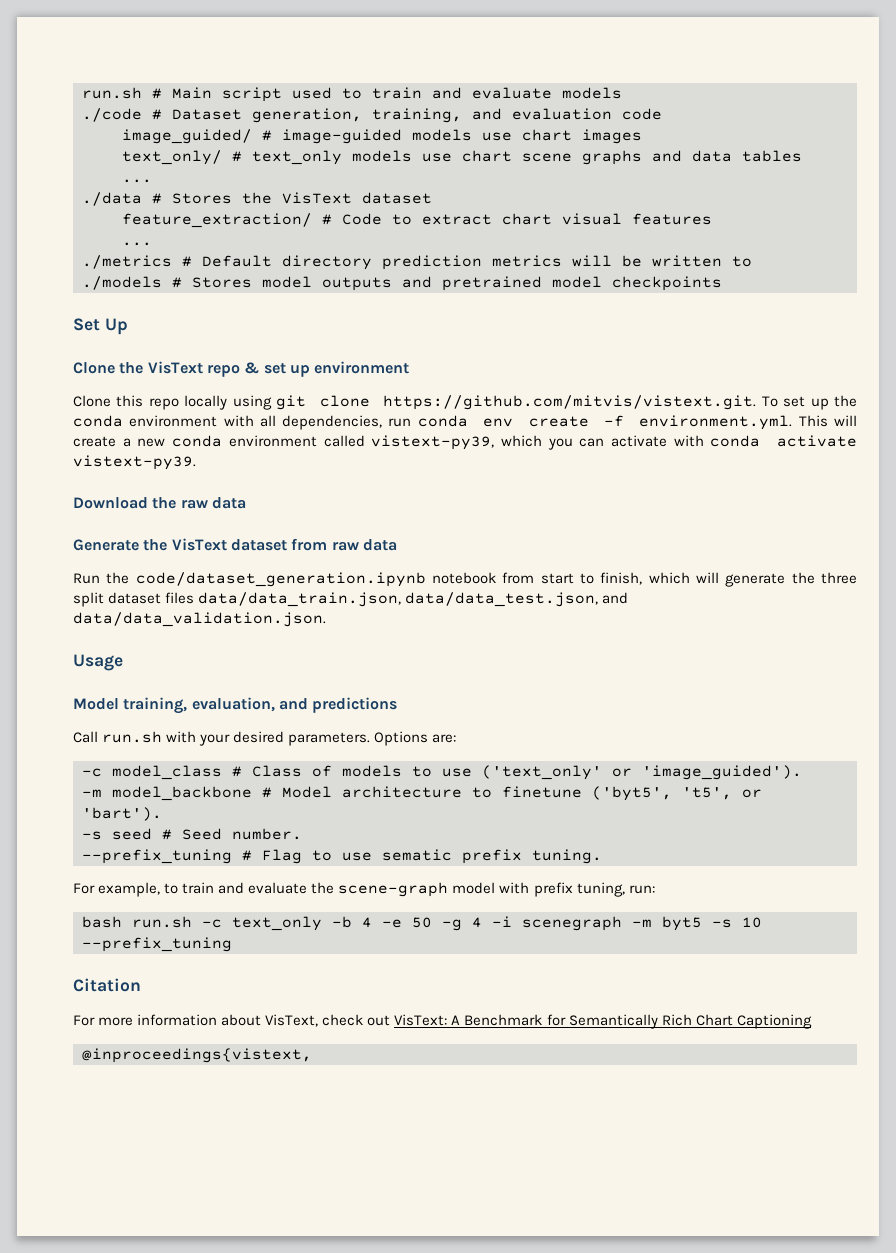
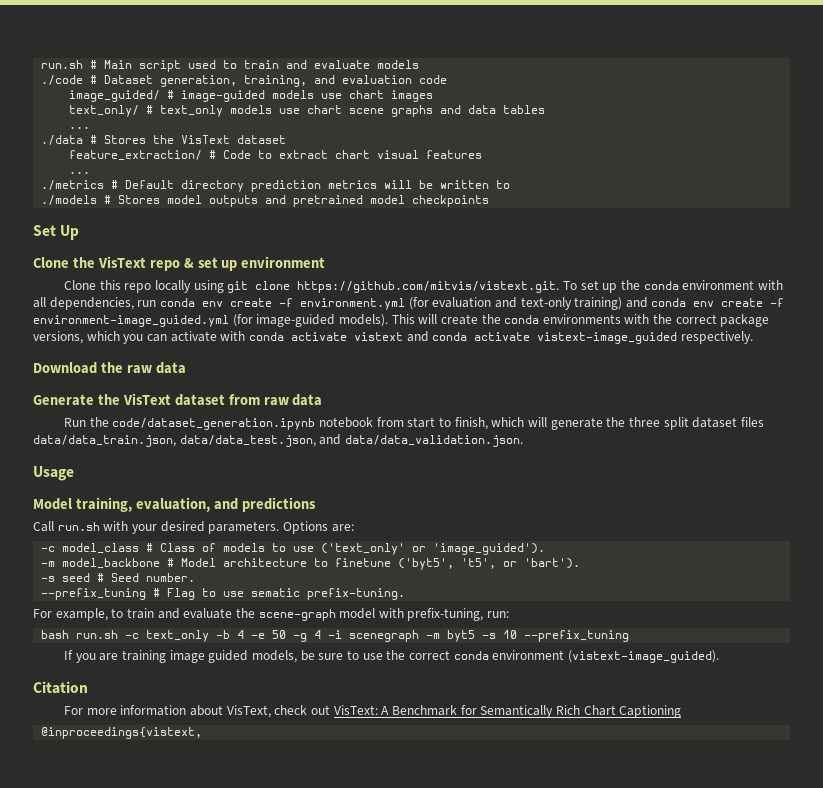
- Clone this repo locally using git clone https://github.com/mitvis/vistext.git. To set up the conda environment with all dependencies, run conda env create -f environment.yml. This will create a new conda environment called vistext-py39, which you can activate with conda activate vistext-py39.
+ Clone this repo locally using git clone https://github.com/mitvis/vistext.git. To set up the conda environment with all dependencies, run conda env create -f environment.yml (for evaluation and text-only training) and conda env create -f environment-image_guided.yml (for image-guided models). This will create the conda environments with the correct package versions, which you can activate with conda activate vistext and conda activate vistext-image_guided respectively.
- --prefix_tuning # Flag to use sematic prefix tuning.
+ --prefix_tuning # Flag to use sematic prefix-tuning.
- For example, to train and evaluate the scene-graph model with prefix tuning, run:
+ For example, to train and evaluate the scene-graph model with prefix-tuning, run:
+ If you are training image guided models, be sure to use the correct conda environment (vistext-image_guided).

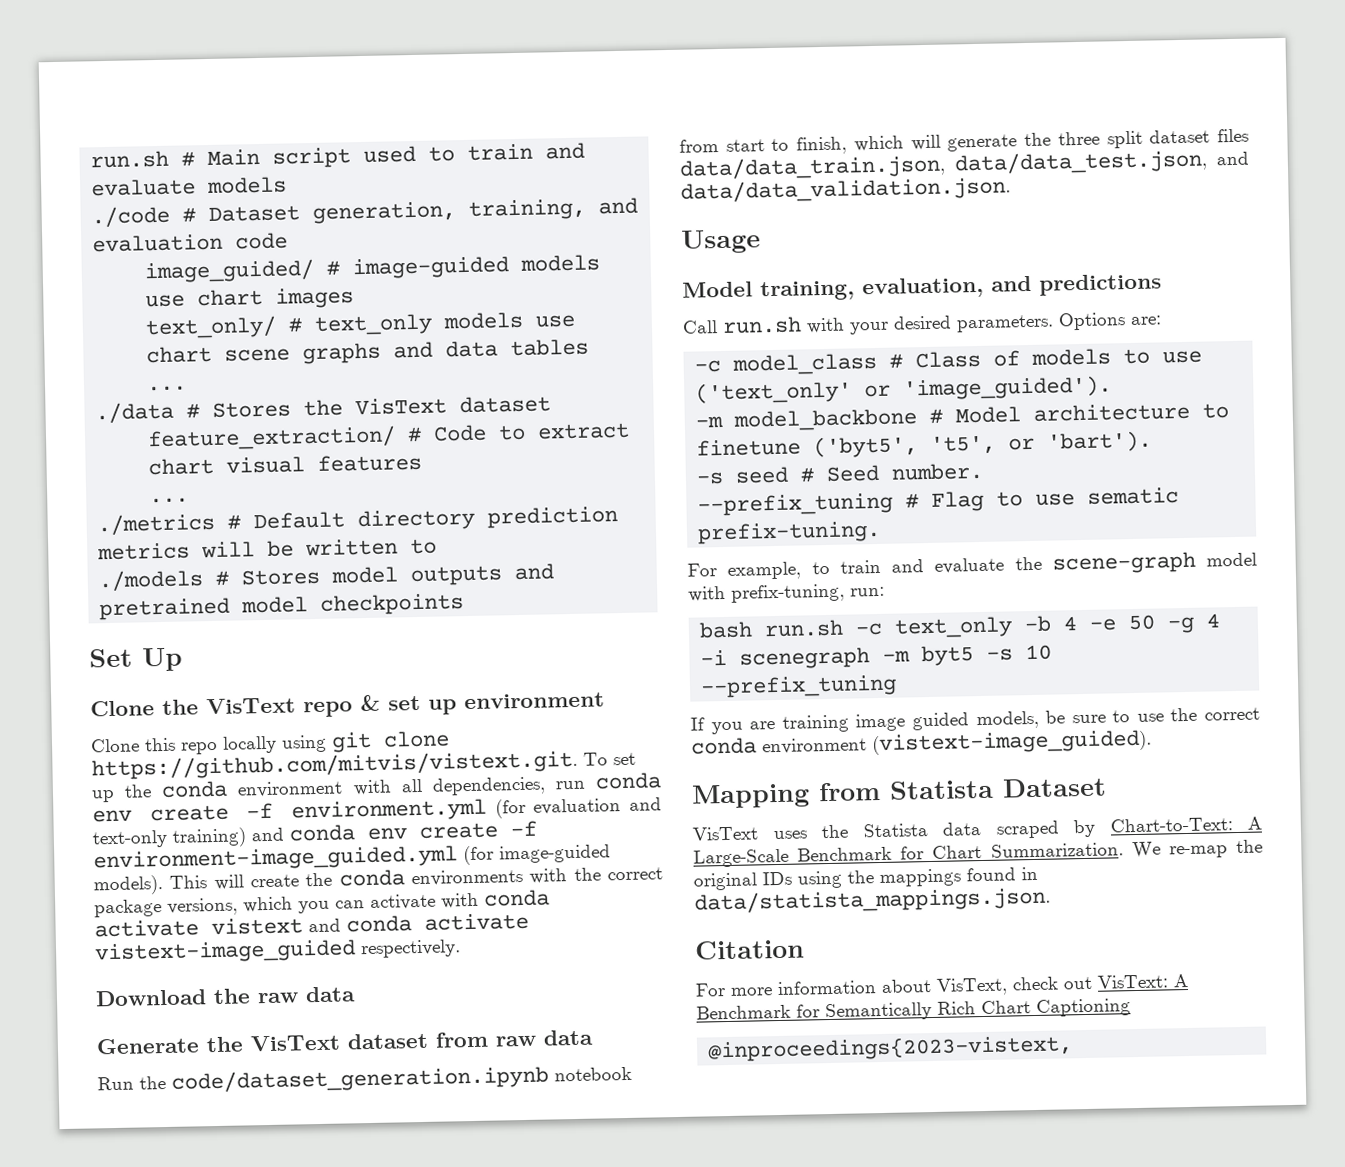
+ Mapping from Statista Dataset
+ VisText uses the Statista data scraped by Chart-to-Text: A Large-Scale Benchmark for Chart Summarization. We re-map the original IDs using the mappings found in data/statista_mappings.json.
- @inproceedings{vistext,
+ @inproceedings{2023-vistext,

